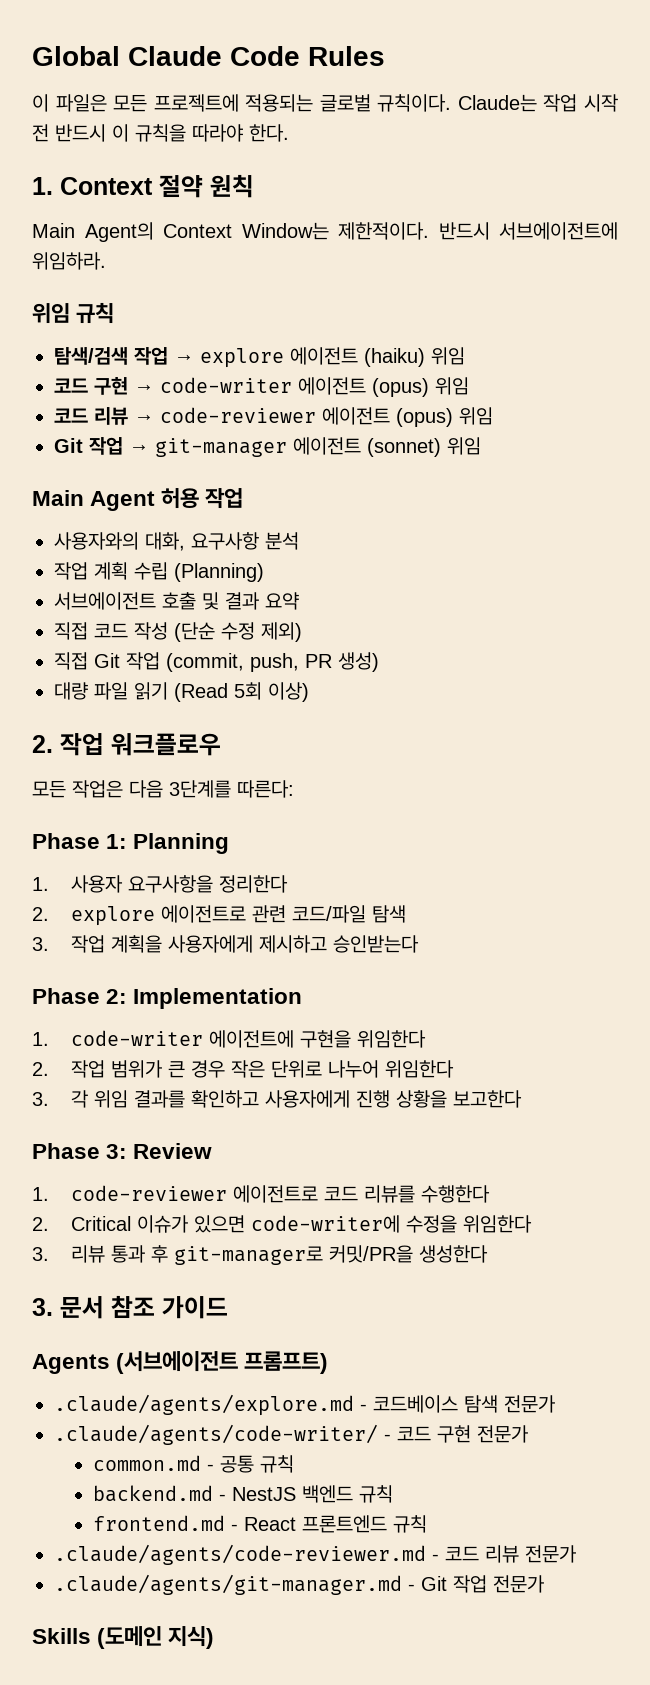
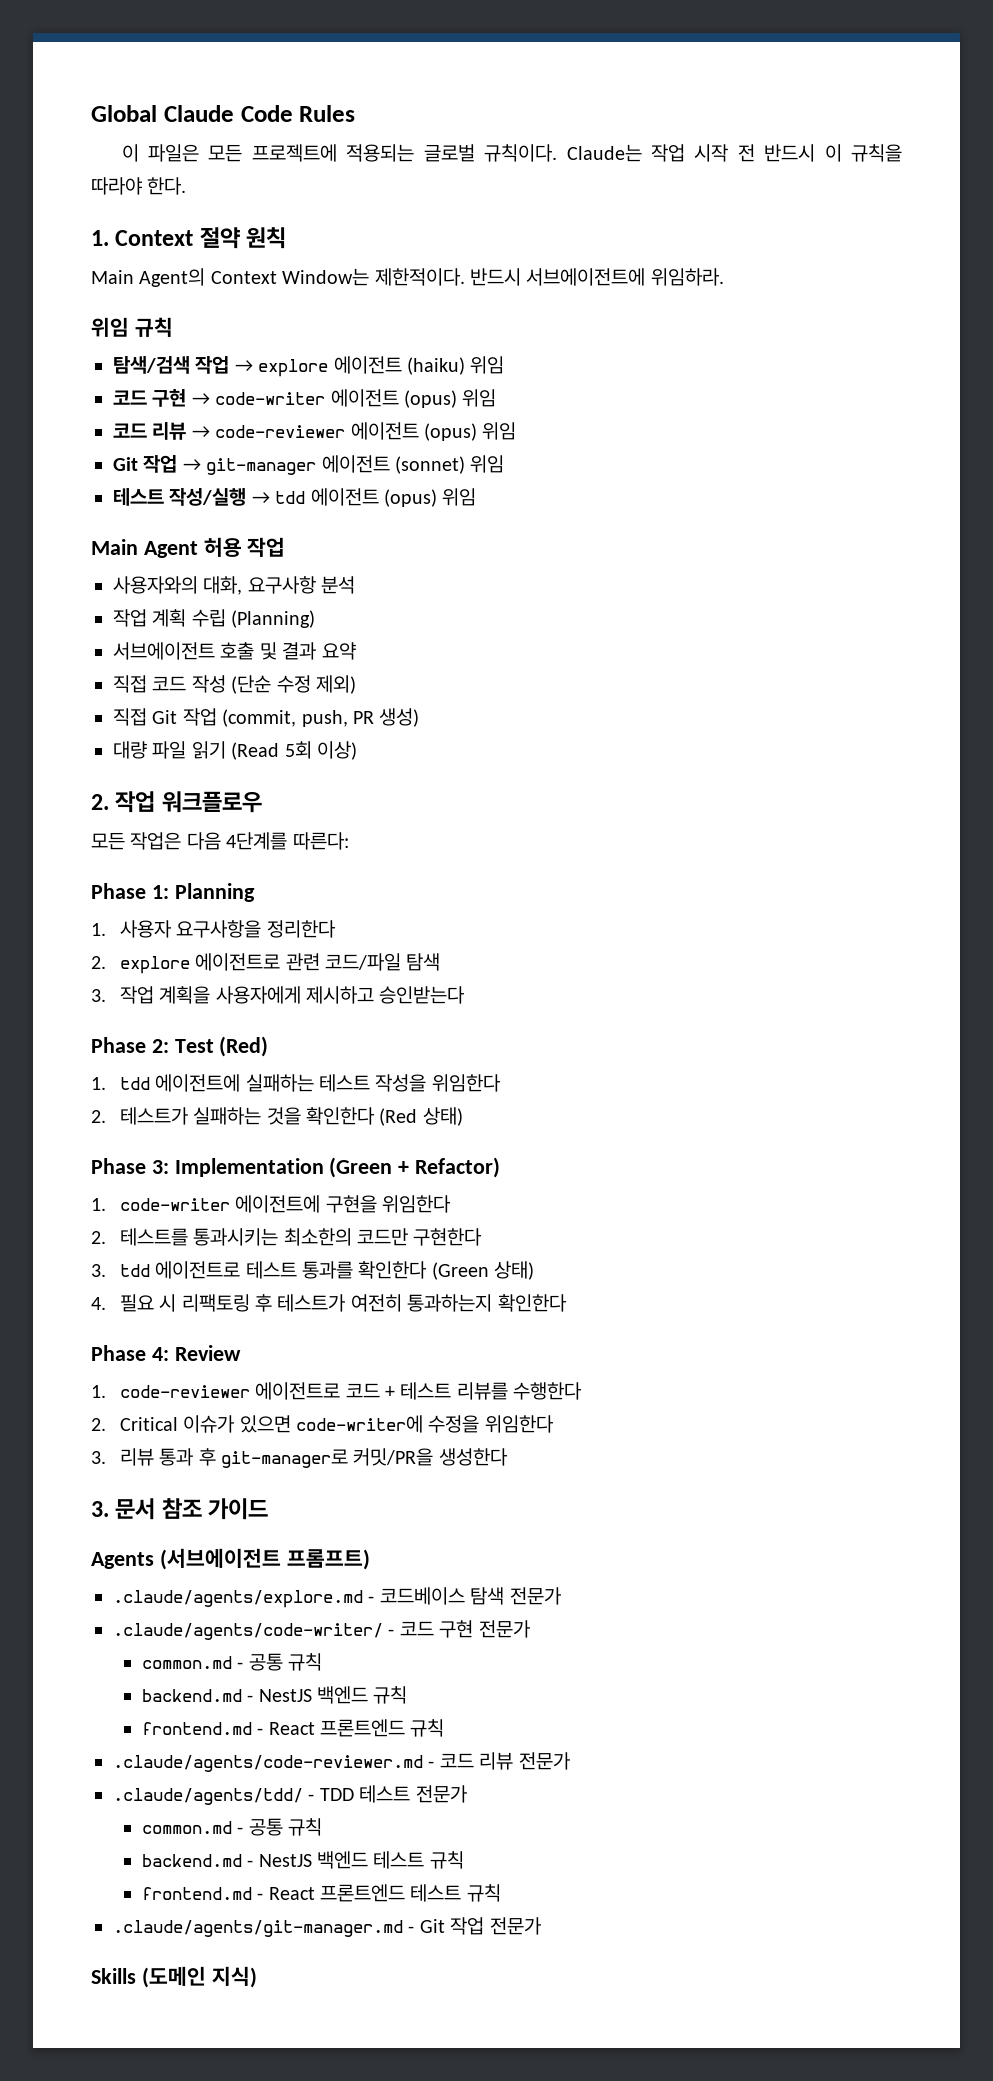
+ 테스트 작성/실행 → tdd 에이전트 (opus) 위임
- 모든 작업은 다음 3단계를 따른다:
+ 모든 작업은 다음 4단계를 따른다:
- Phase 2: Implementation
+ Phase 2: Test (Red)
+ 1. tdd 에이전트에 실패하는 테스트 작성을 위임한다
+ 2. 테스트가 실패하는 것을 확인한다 (Red 상태)
+ Phase 3: Implementation (Green + Refactor)
- 2. 작업 범위가 큰 경우 작은 단위로 나누어 위임한다
- 3. 각 위임 결과를 확인하고 사용자에게 진행 상황을 보고한다
- Phase 3: Review
+ 2. 테스트를 통과시키는 최소한의 코드만 구현한다
+ 3. tdd 에이전트로 테스트 통과를 확인한다 (Green 상태)
+ 4. 필요 시 리팩토링 후 테스트가 여전히 통과하는지 확인한다
+ Phase 4: Review
- 1. code-reviewer 에이전트로 코드 리뷰를 수행한다
+ 1. code-reviewer 에이전트로 코드 + 테스트 리뷰를 수행한다
+ .claude/agents/tdd/ - TDD 테스트 전문가
+ common.md - 공통 규칙
+ backend.md - NestJS 백엔드 테스트 규칙
+ frontend.md - React 프론트엔드 테스트 규칙

